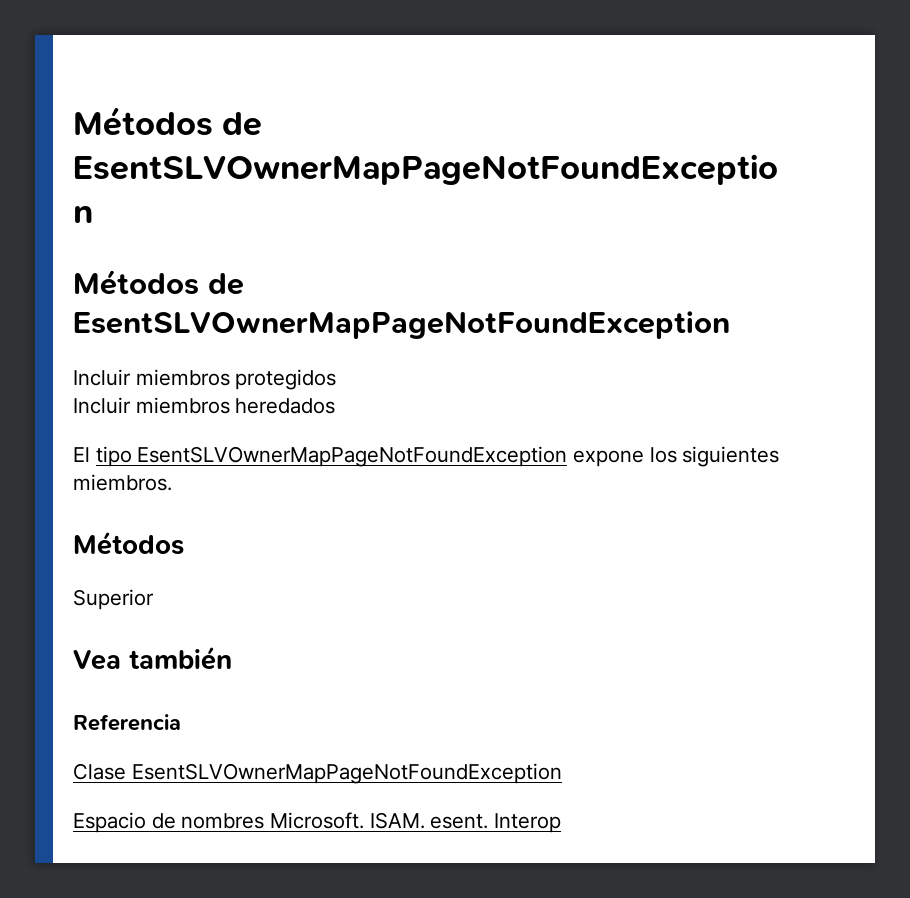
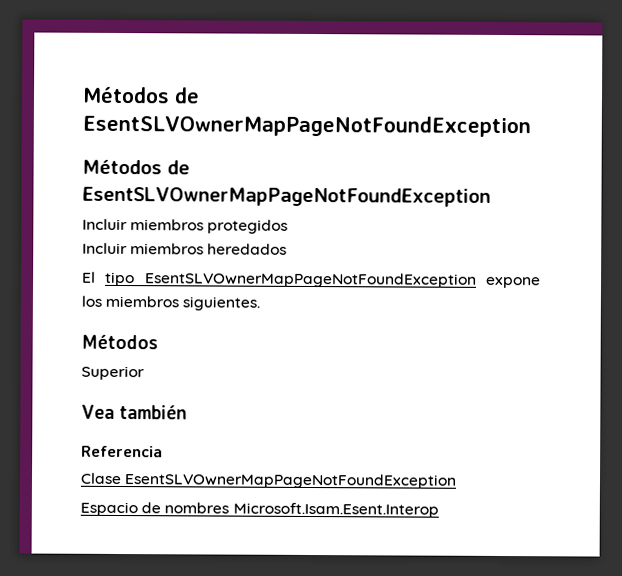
- El tipo EsentSLVOwnerMapPageNotFoundException expone los siguientes miembros.
+ El tipo EsentSLVOwnerMapPageNotFoundException expone los miembros siguientes.
- Espacio de nombres Microsoft. ISAM. esent. Interop
+ Espacio de nombres Microsoft.Isam.Esent.Interop

